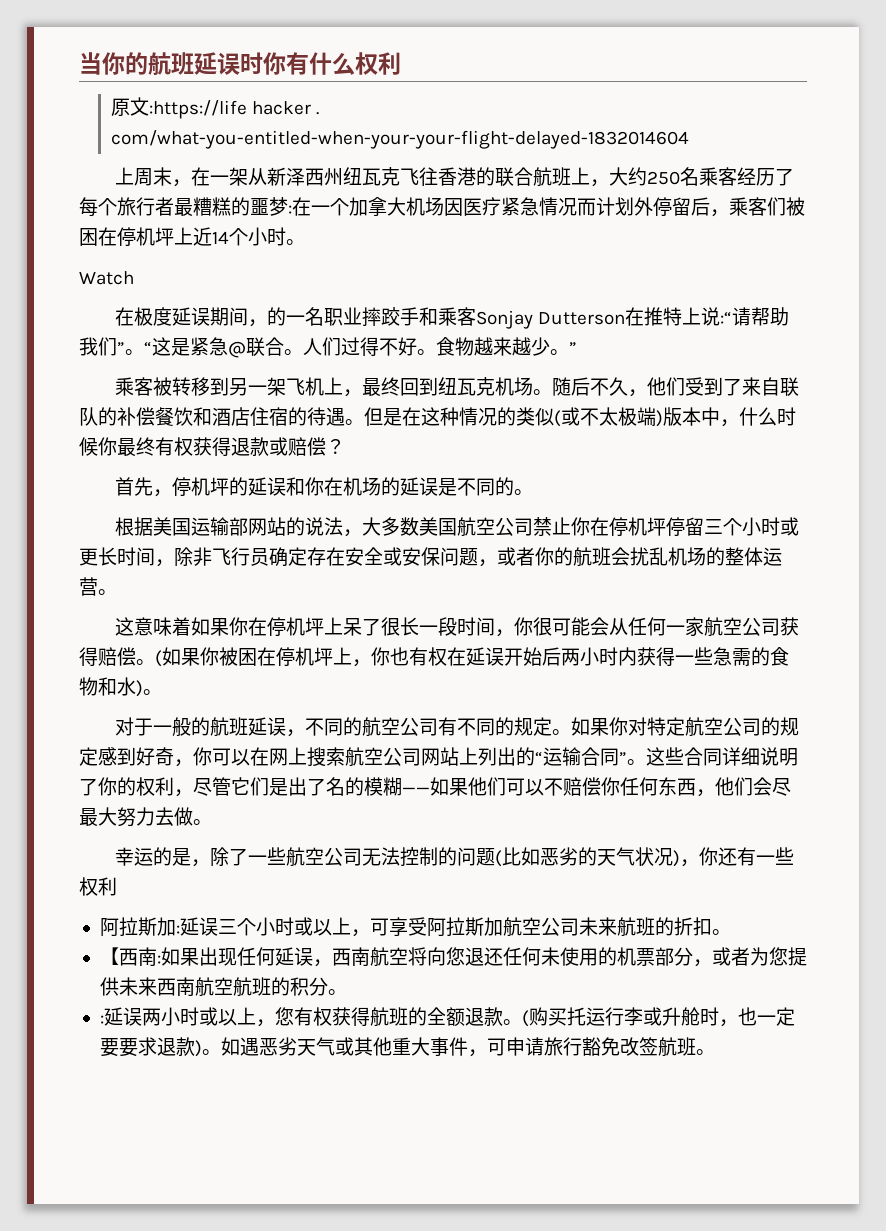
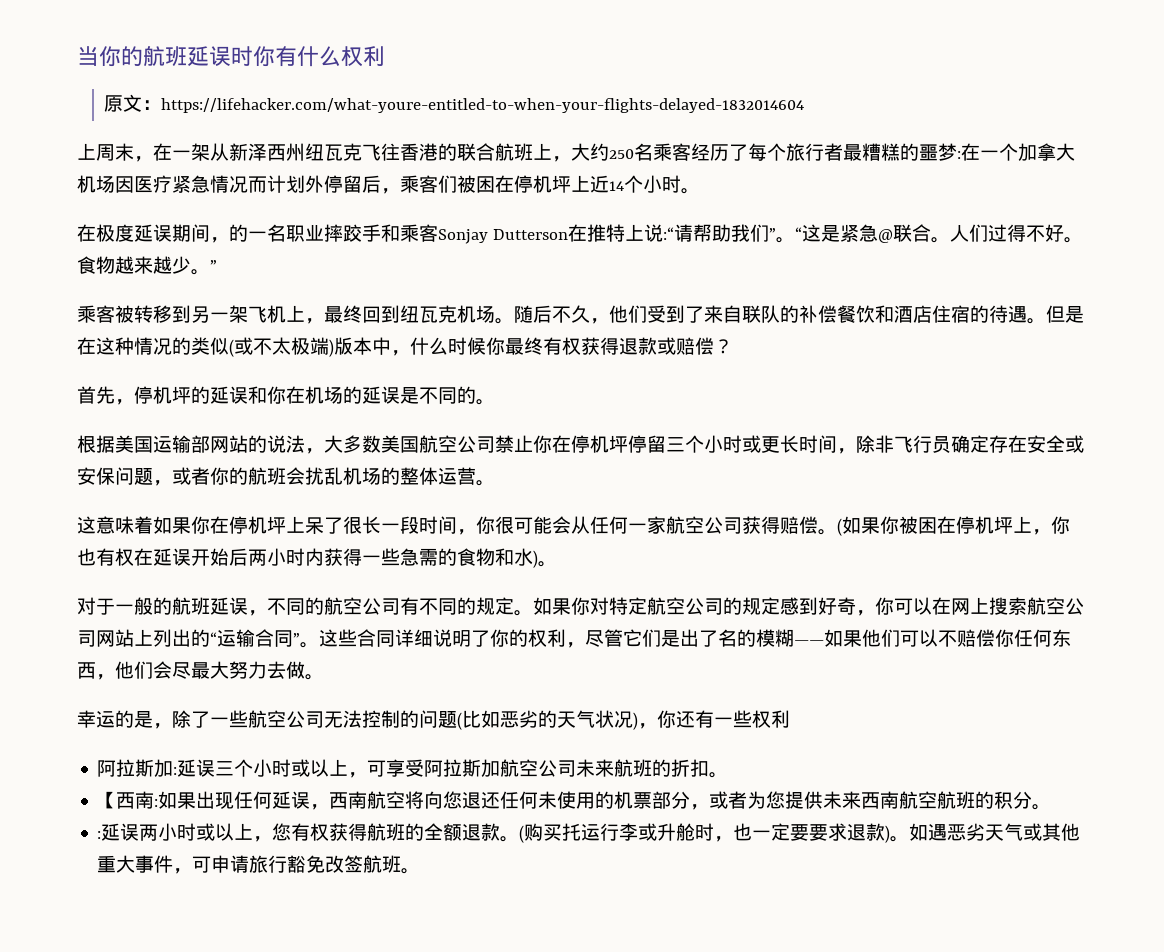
- 原文:https://life hacker . com/what-you-entitled-when-your-your-flight-delayed-1832014604
+ 原文：https://lifehacker.com/what-youre-entitled-to-when-your-flights-delayed-1832014604
- Watch

